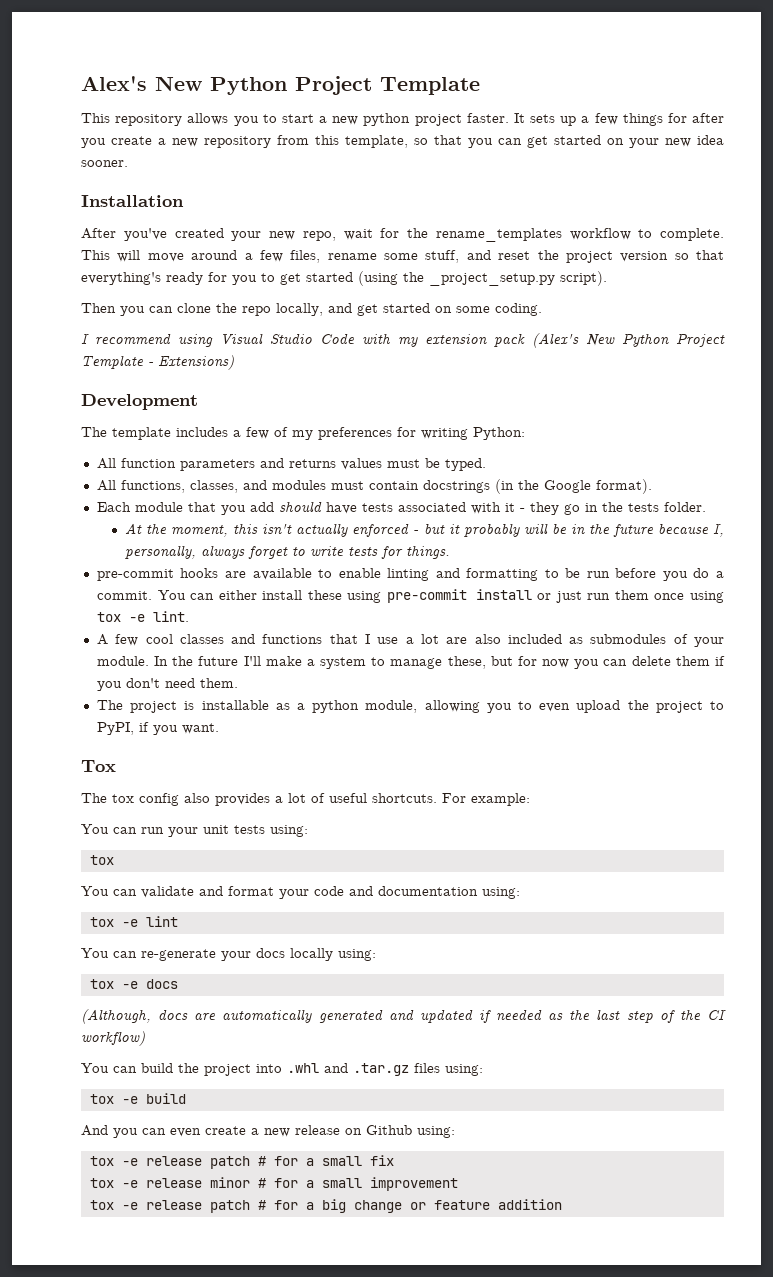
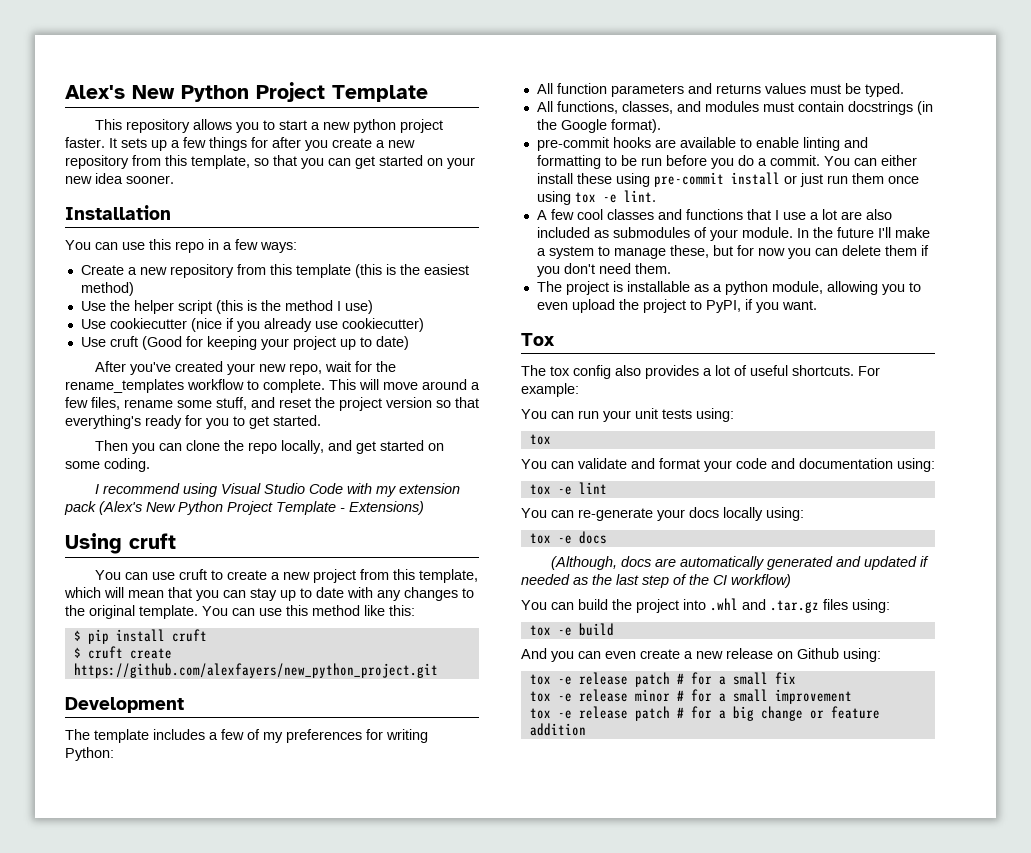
+ You can use this repo in a few ways:
+ Create a new repository from this template (this is the easiest method)
+ Use the helper script (this is the method I use)
+ Use cookiecutter (nice if you already use cookiecutter)
+ Use cruft (Good for keeping your project up to date)
- This will move around a few files, rename some stuff, and reset the project version so that everything's ready for you to get started (using the _project_setup.py script).
+ This will move around a few files, rename some stuff, and reset the project version so that everything's ready for you to get started.
+ Using cruft
+ You can use cruft to create a new project from this template, which will mean that you can stay up to date with any changes to the original template. You can use this method like this:
+ $ pip install cruft
+ $ cruft create https://github.com/alexfayers/new_python_project.git
- Each module that you add should have tests associated with it - they go in the tests folder.
- At the moment, this isn't actually enforced - but it probably will be in the future because I, personally, always forget to write tests for things.

